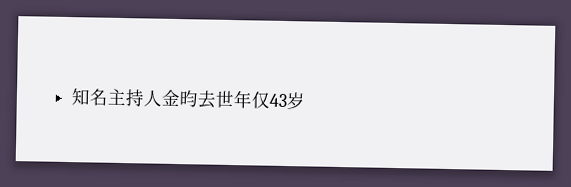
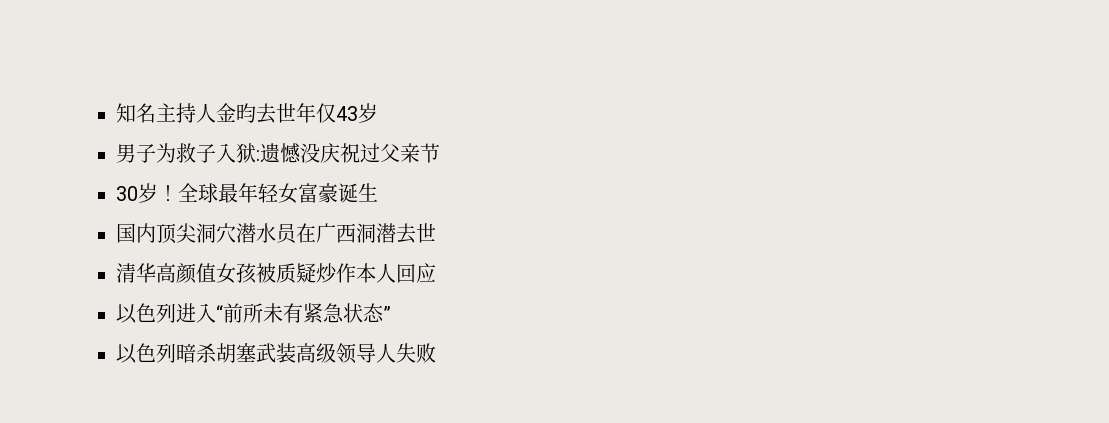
+ 男子为救子入狱:遗憾没庆祝过父亲节
+ 30岁！全球最年轻女富豪诞生
+ 国内顶尖洞穴潜水员在广西洞潜去世
+ 清华高颜值女孩被质疑炒作本人回应
+ 以色列进入“前所未有紧急状态”
+ 以色列暗杀胡塞武装高级领导人失败

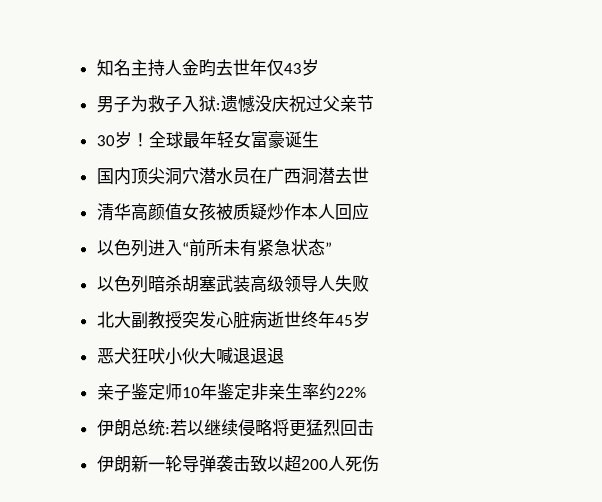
+ 北大副教授突发心脏病逝世终年45岁
+ 恶犬狂吠小伙大喊退退退
+ 亲子鉴定师10年鉴定非亲生率约22%
+ 伊朗总统:若以继续侵略将更猛烈回击
+ 伊朗新一轮导弹袭击致以超200人死伤

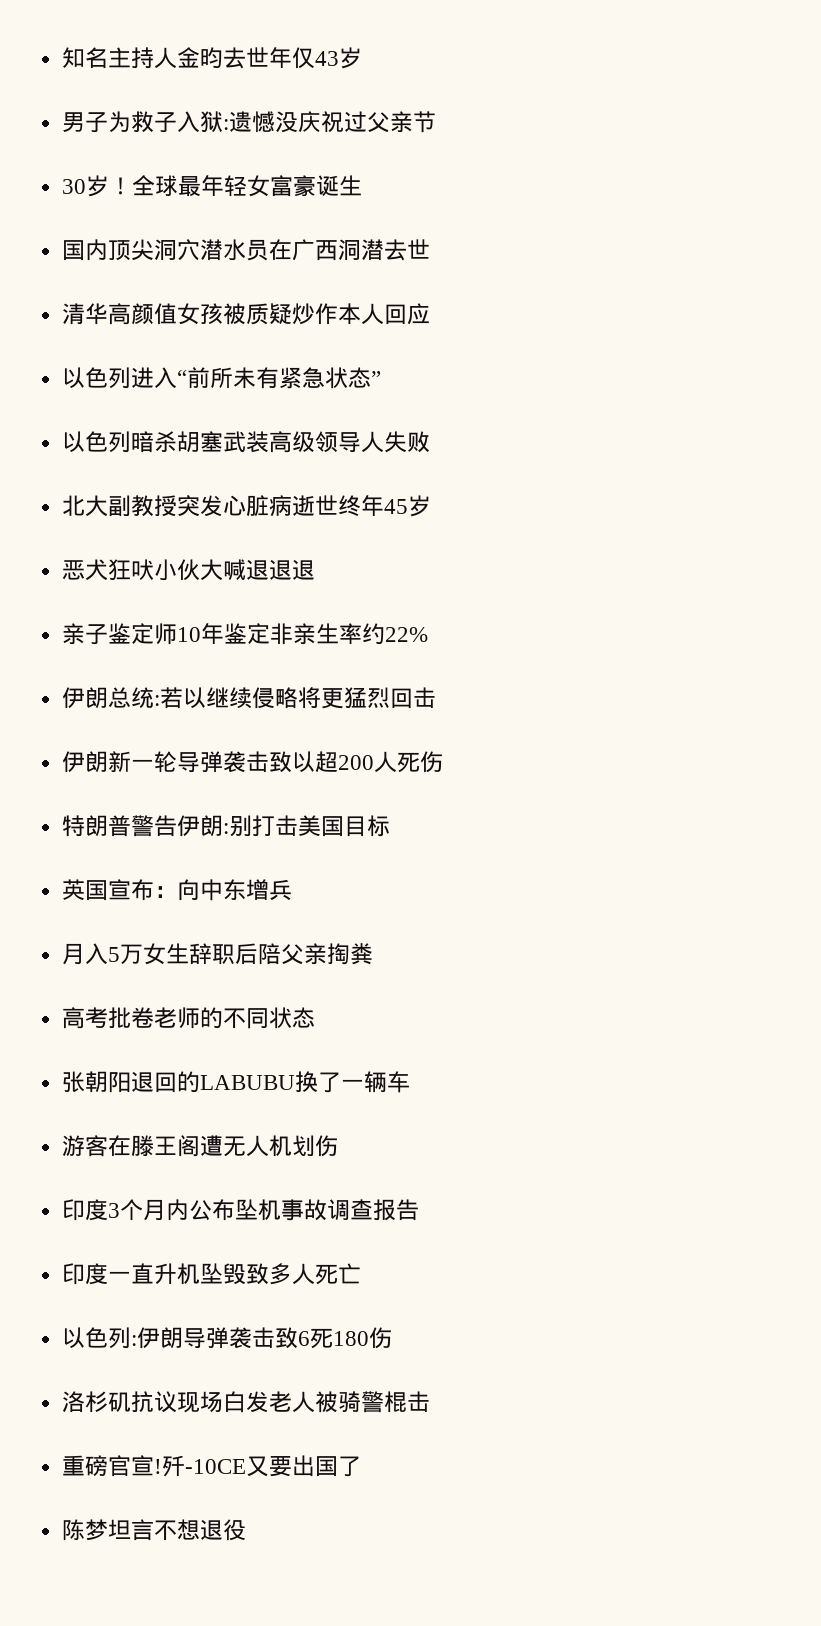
+ 特朗普警告伊朗:别打击美国目标
+ 英国宣布：向中东增兵
+ 月入5万女生辞职后陪父亲掏粪
+ 高考批卷老师的不同状态
+ 张朝阳退回的LABUBU换了一辆车
+ 游客在滕王阁遭无人机划伤
+ 印度3个月内公布坠机事故调查报告
+ 印度一直升机坠毁致多人死亡
+ 以色列:伊朗导弹袭击致6死180伤
+ 洛杉矶抗议现场白发老人被骑警棍击
+ 重磅官宣!歼-10CE又要出国了
+ 陈梦坦言不想退役

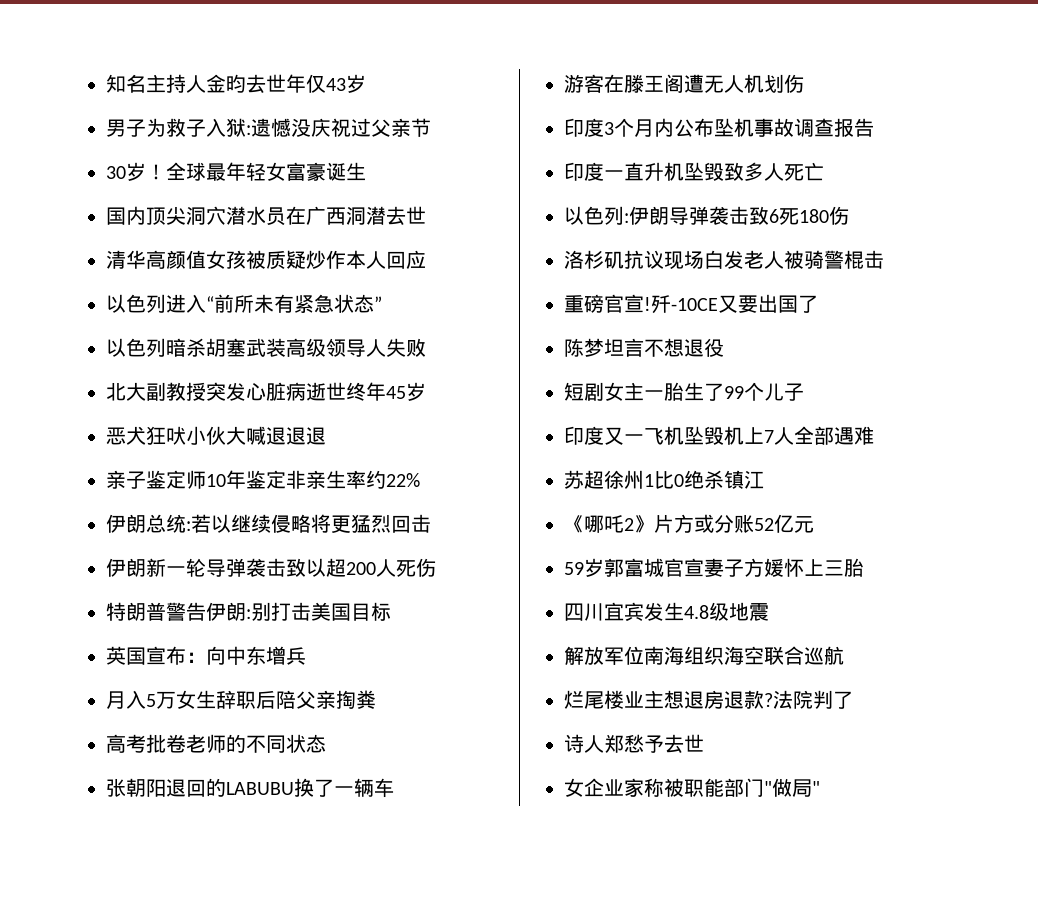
+ 短剧女主一胎生了99个儿子
+ 印度又一飞机坠毁机上7人全部遇难
+ 苏超徐州1比0绝杀镇江
+ 《哪吒2》片方或分账52亿元
+ 59岁郭富城官宣妻子方媛怀上三胎
+ 四川宜宾发生4.8级地震
+ 解放军位南海组织海空联合巡航
+ 烂尾楼业主想退房退款?法院判了
+ 诗人郑愁予去世
+ 女企业家称被职能部门"做局"

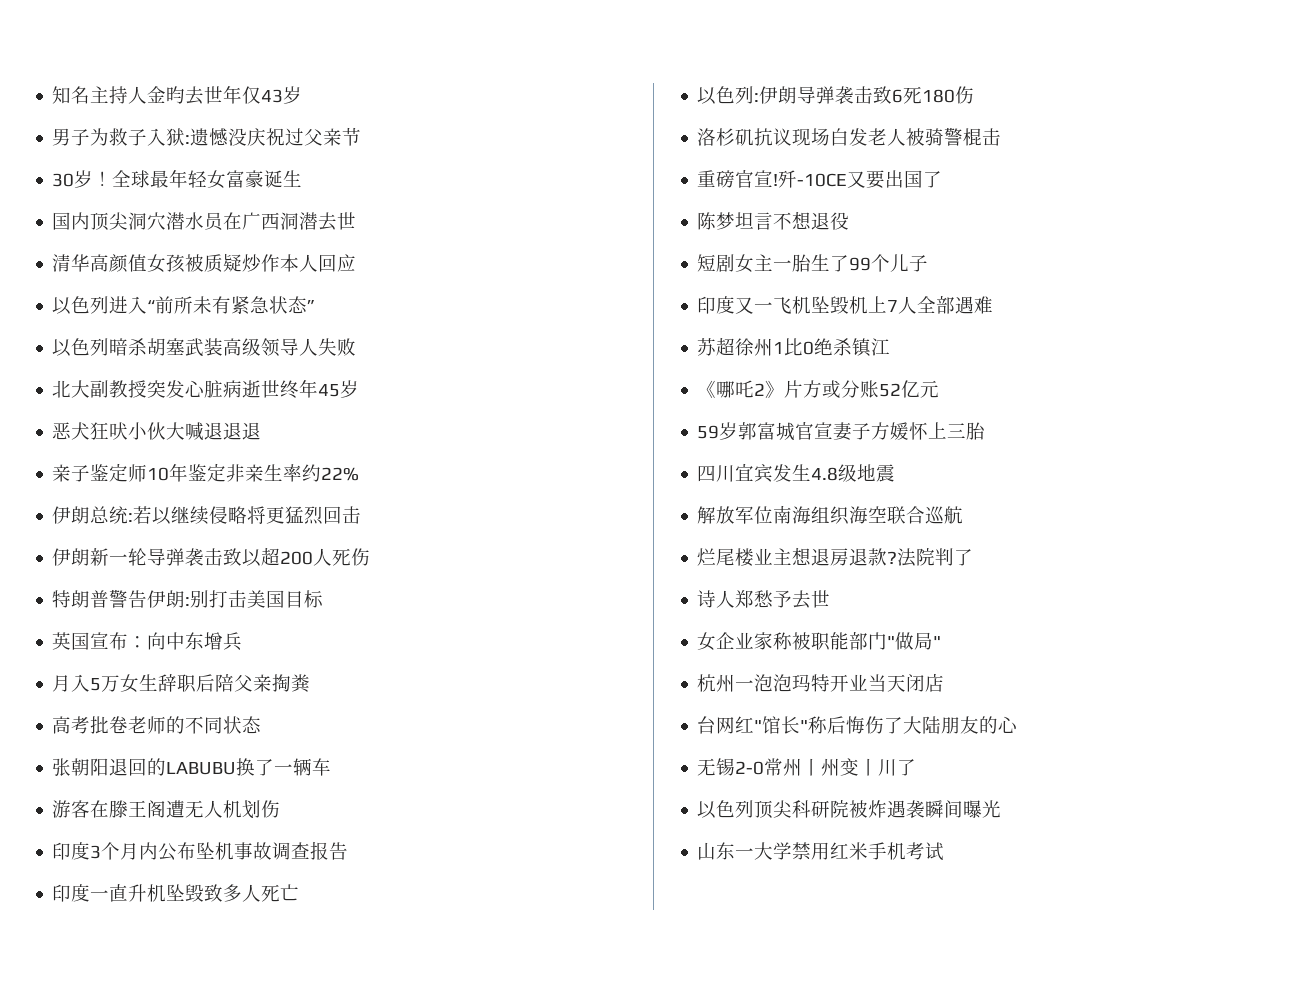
+ 杭州一泡泡玛特开业当天闭店
+ 台网红"馆长"称后悔伤了大陆朋友的心
+ 无锡2-0常州丨州变丨川了
+ 以色列顶尖科研院被炸遇袭瞬间曝光
+ 山东一大学禁用红米手机考试

